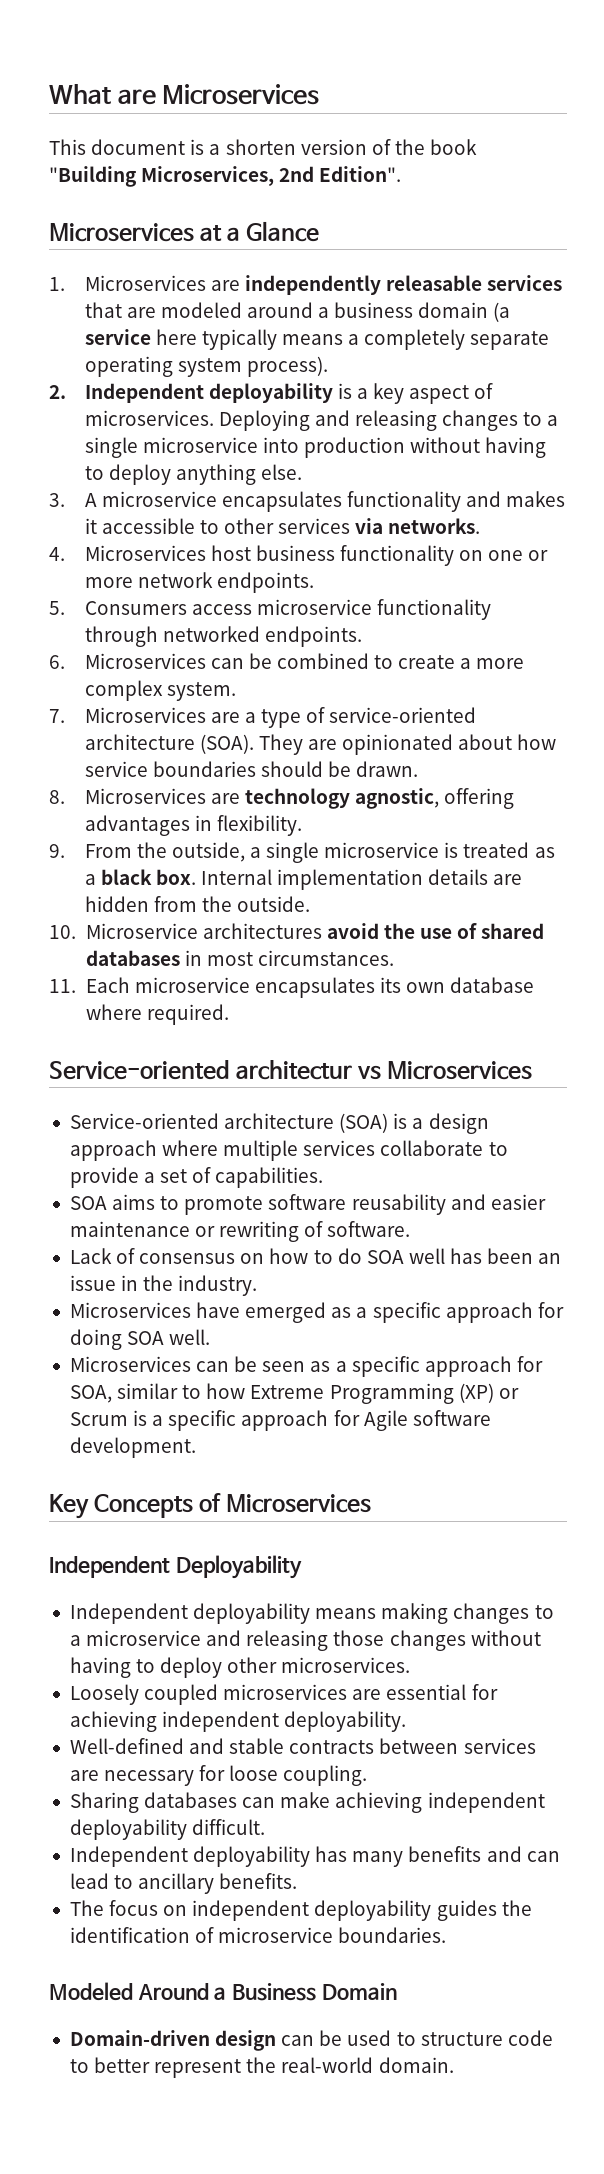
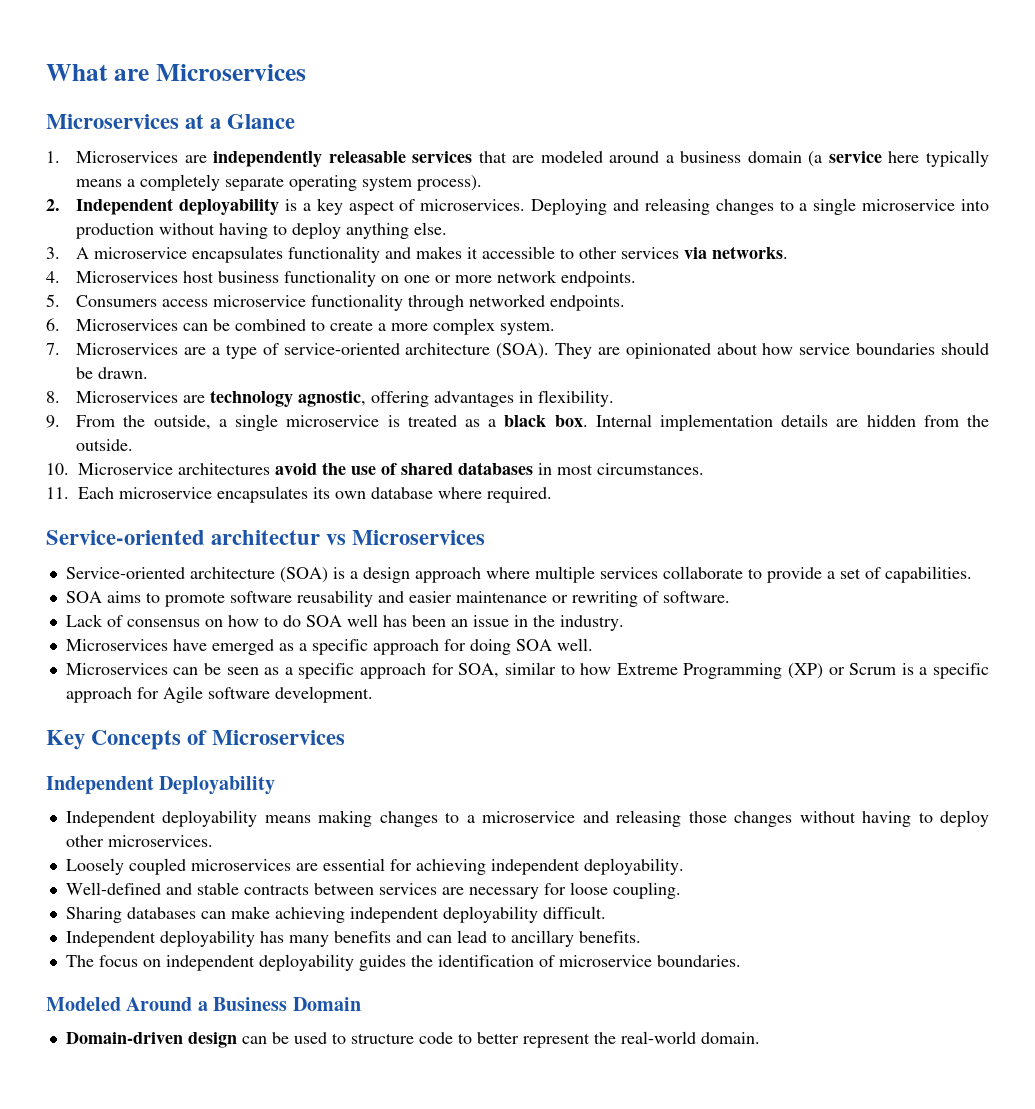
- This document is a shorten version of the book "Building Microservices, 2nd Edition".

